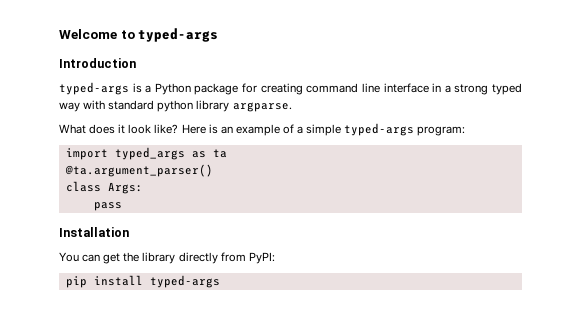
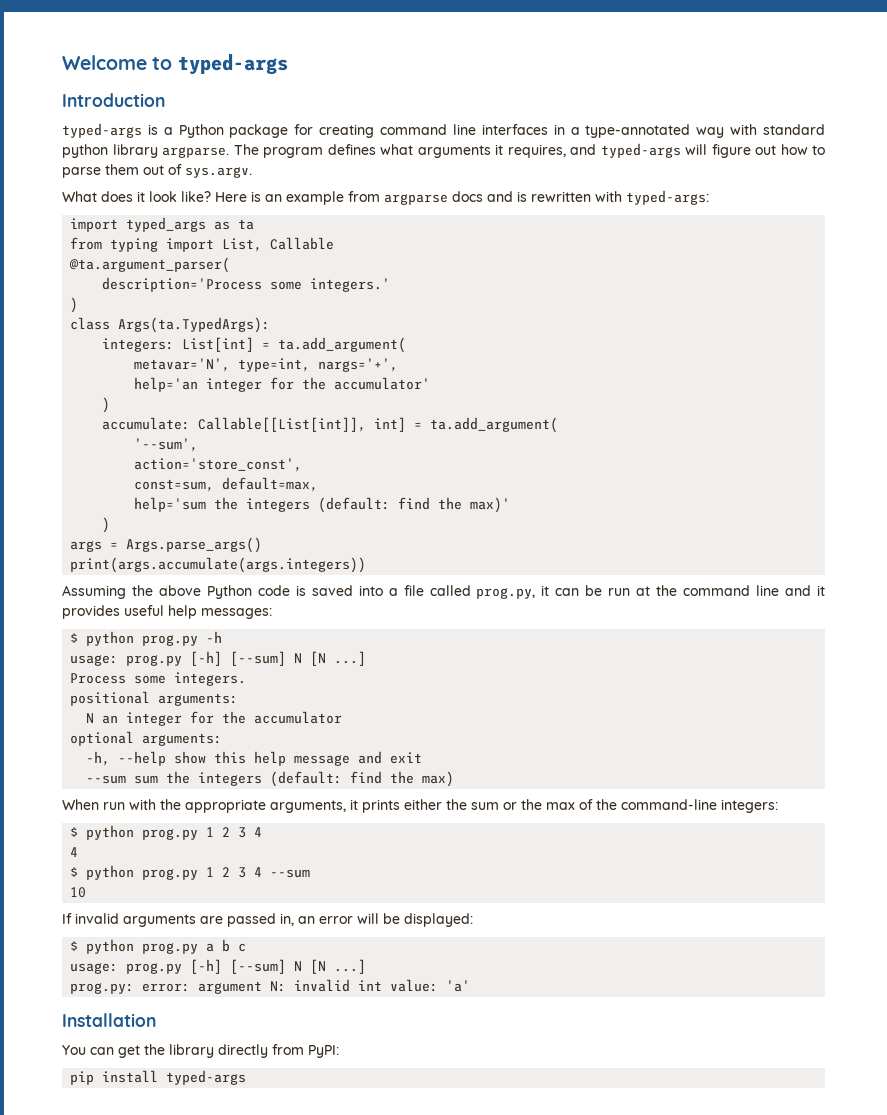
- typed-args is a Python package for creating command line interface in a strong typed way with standard python library argparse.
+ typed-args is a Python package for creating command line interfaces in a type-annotated way with standard python library argparse. The program defines what arguments it requires, and typed-args will figure out how to parse them out of sys.argv.
- Here is an example of a simple typed-args program:
+ Here is an example from argparse docs and is rewritten with typed-args:
  import typed_args as ta
- @ta.argument_parser()
- class Args:
- pass
+ from typing import List, Callable
+ @ta.argument_parser(
+ description='Process some integers.'
+ )
+ class Args(ta.TypedArgs):
+ integers: List[int] = ta.add_argument(
+ metavar='N', type=int, nargs='+',
+ help='an integer for the accumulator'
+ )
+ accumulate: Callable[[List[int]], int] = ta.add_argument(
+ '--sum',
+ action='store_const',
+ const=sum, default=max,
+ help='sum the integers (default: find the max)'
+ )
+ args = Args.parse_args()
+ print(args.accumulate(args.integers))
+ Assuming the above Python code is saved into a file called prog.py, it can be run at the command line and it provides useful help messages:
+ $ python prog.py -h
+ usage: prog.py [-h] [--sum] N [N ...]
+ Process some integers.
+ positional arguments:
+ N an integer for the accumulator
+ optional arguments:
+ -h, --help show this help message and exit
+ --sum sum the integers (default: find the max)
+ When run with the appropriate arguments, it prints either the sum or the max of the command-line integers:
+ $ python prog.py 1 2 3 4
+ 4
+ $ python prog.py 1 2 3 4 --sum
+ 10
+ If invalid arguments are passed in, an error will be displayed:
+ $ python prog.py a b c
+ usage: prog.py [-h] [--sum] N [N ...]
+ prog.py: error: argument N: invalid int value: 'a'

